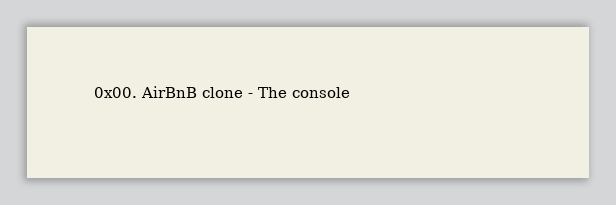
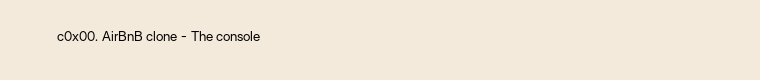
- 0x00.
+ c0x00.

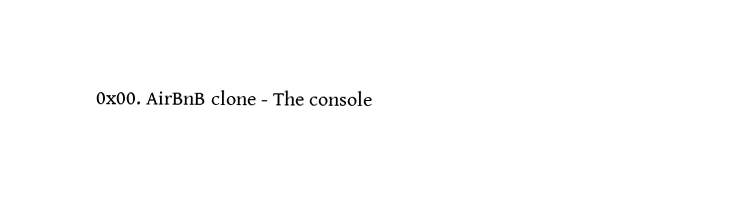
- c0x00.
+ 0x00.

